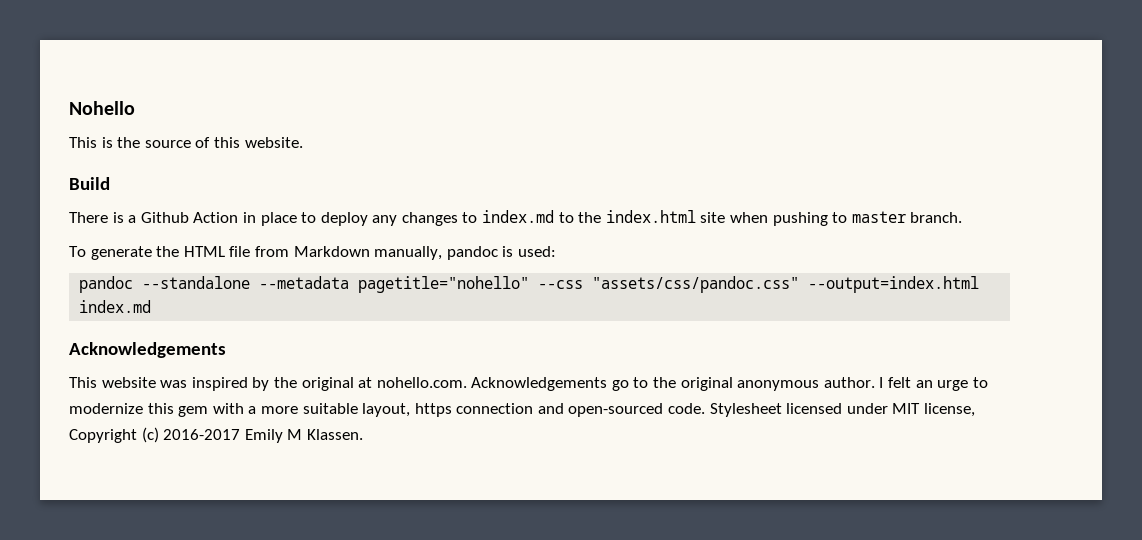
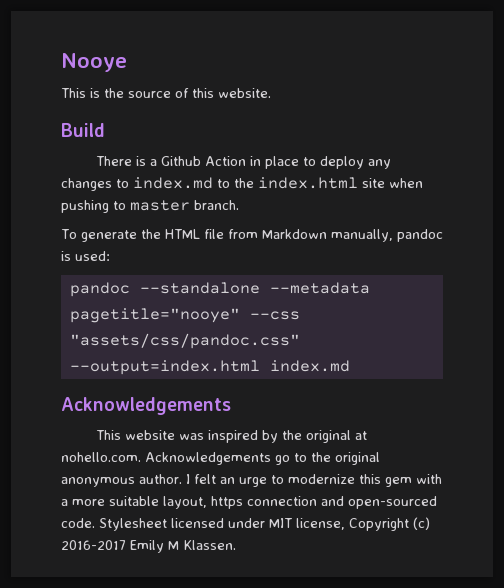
- Nohello
+ Nooye
- pandoc --standalone --metadata pagetitle="nohello" --css "assets/css/pandoc.css" --output=index.html index.md
+ pandoc --standalone --metadata pagetitle="nooye" --css "assets/css/pandoc.css" --output=index.html index.md

